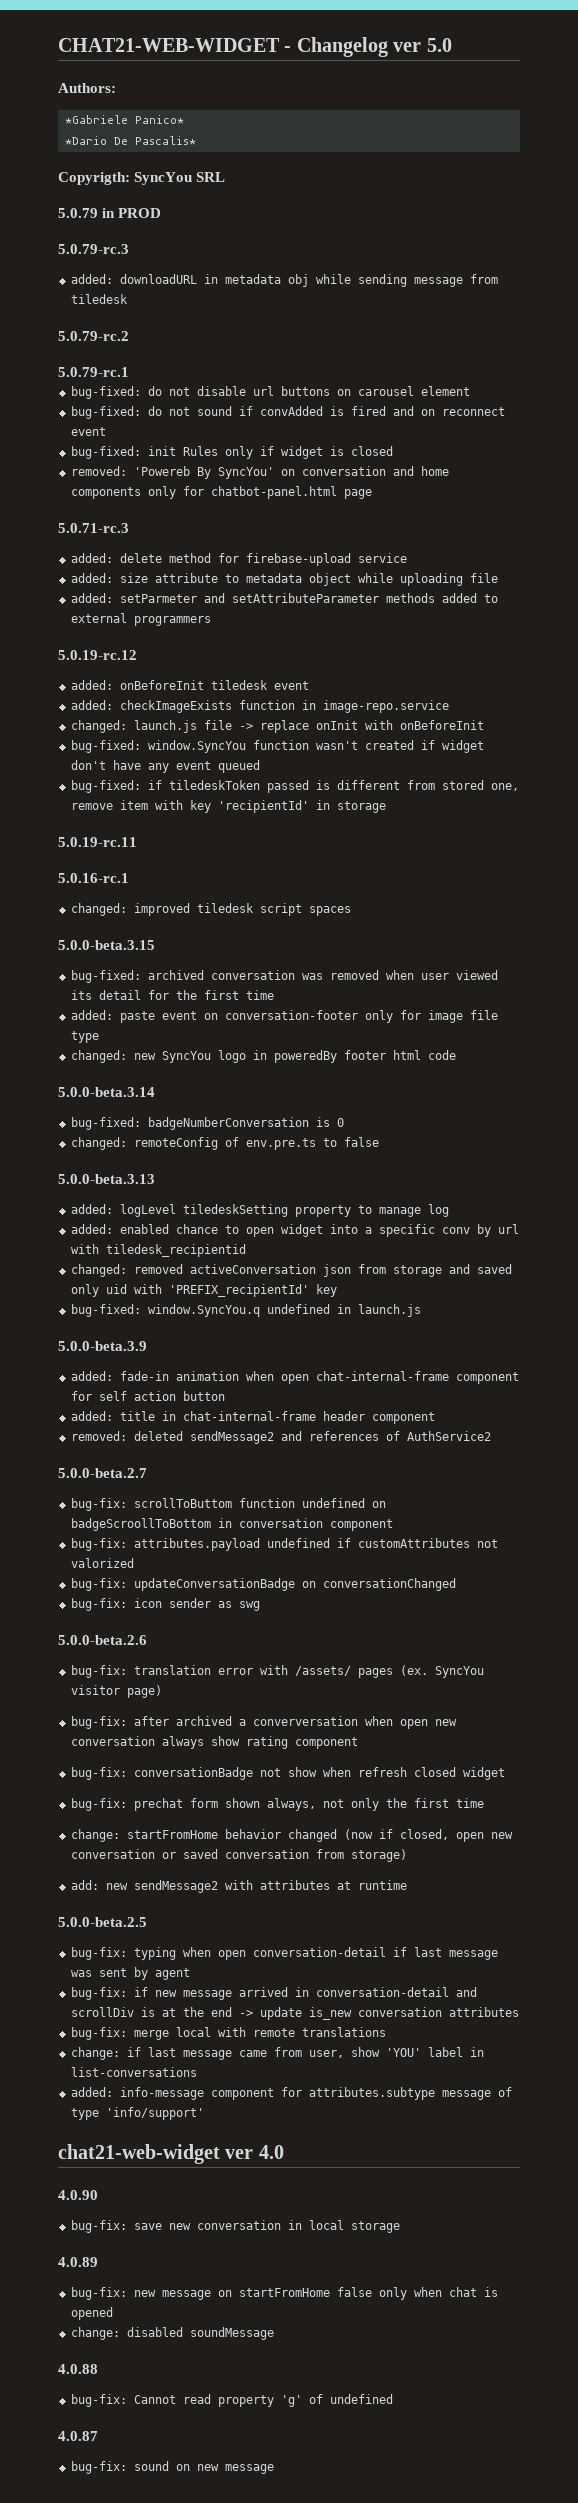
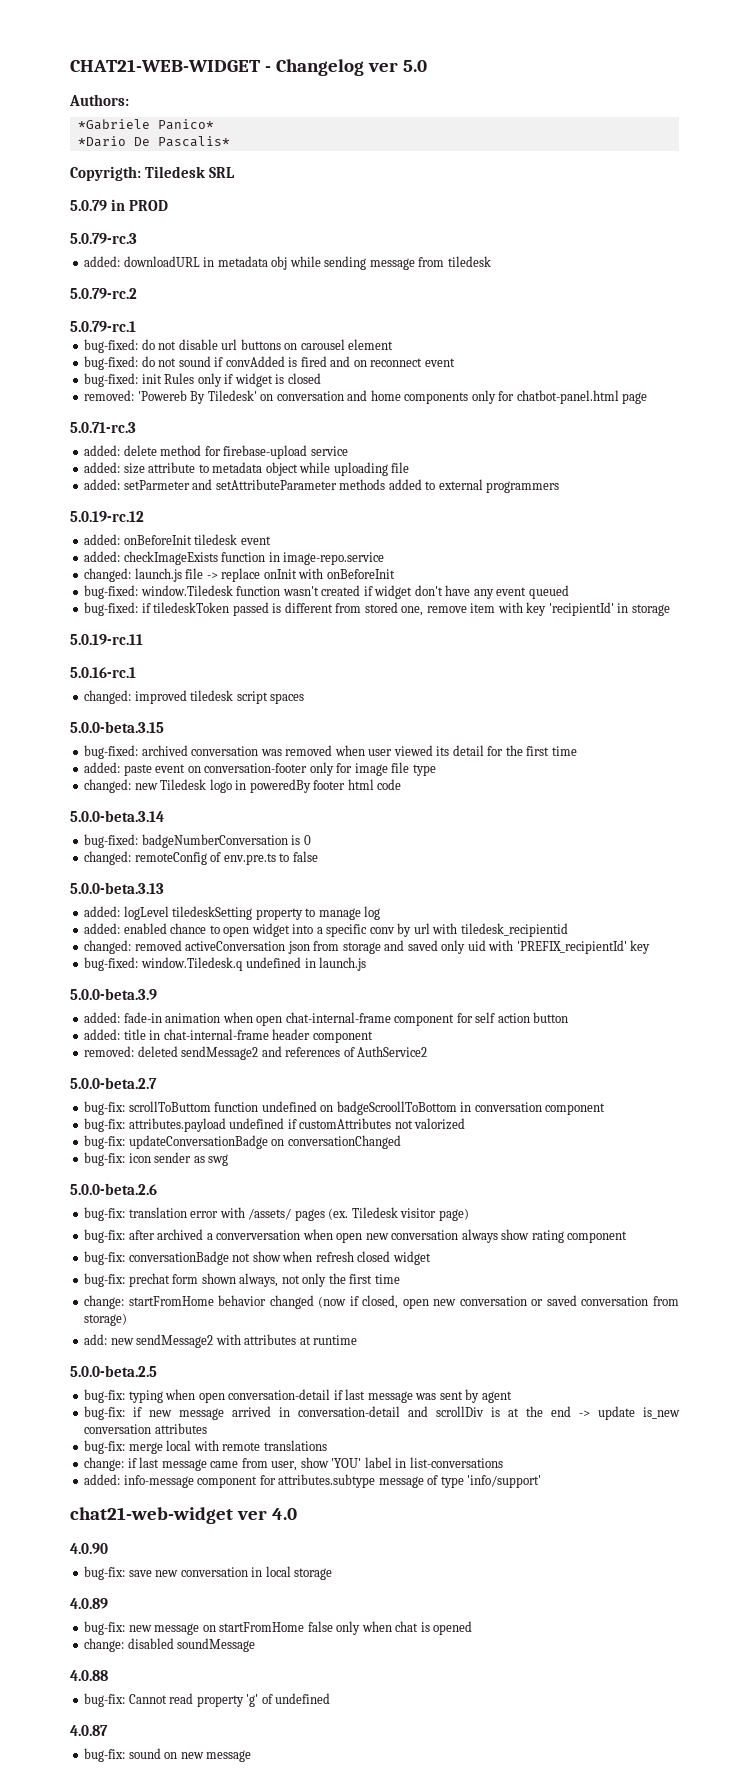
- Copyrigth: SyncYou SRL
+ Copyrigth: Tiledesk SRL
- removed: 'Powereb By SyncYou' on conversation and home components only for chatbot-panel.html page
+ removed: 'Powereb By Tiledesk' on conversation and home components only for chatbot-panel.html page
- bug-fixed: window.SyncYou function wasn't created if widget don't have any event queued
+ bug-fixed: window.Tiledesk function wasn't created if widget don't have any event queued
- changed: new SyncYou logo in poweredBy footer html code
+ changed: new Tiledesk logo in poweredBy footer html code
- bug-fixed: window.SyncYou.q undefined in launch.js
+ bug-fixed: window.Tiledesk.q undefined in launch.js
- SyncYou visitor page)
+ Tiledesk visitor page)

